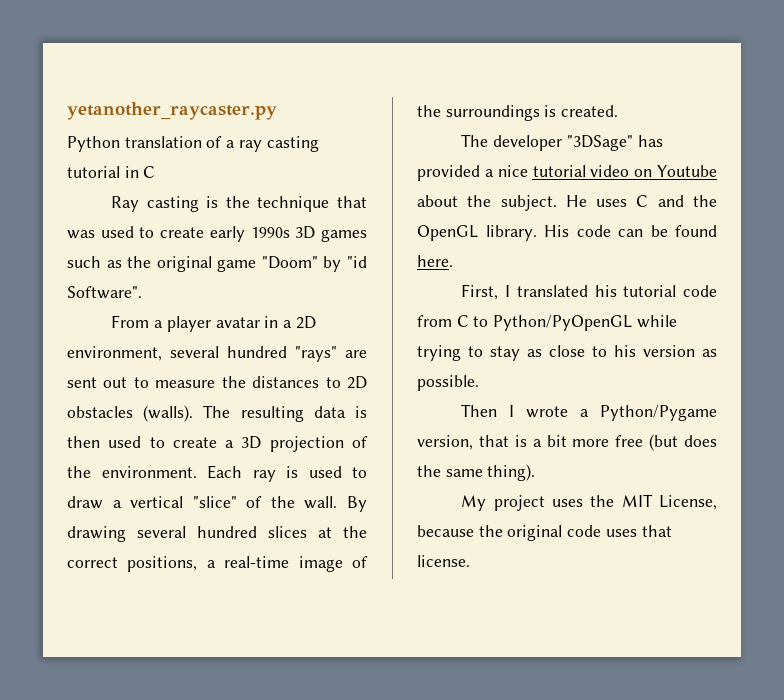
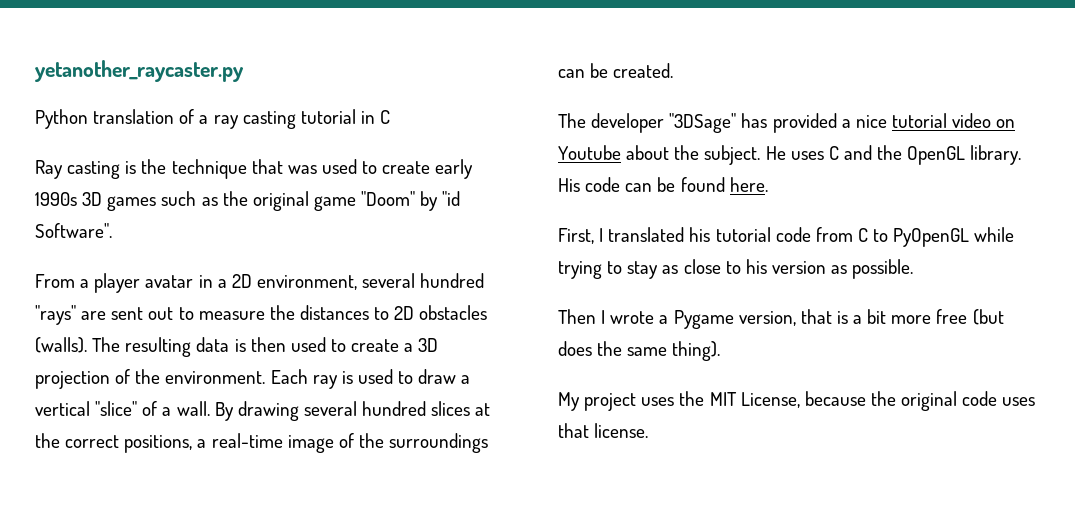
- Each ray is used to draw a vertical "slice" of the wall.
+ Each ray is used to draw a vertical "slice" of a wall.
- By drawing several hundred slices at the correct positions, a real-time image of the surroundings is created.
+ By drawing several hundred slices at the correct positions, a real-time image of the surroundings can be created.
- First, I translated his tutorial code from C to Python/PyOpenGL while trying to stay as close to his version as possible.
+ First, I translated his tutorial code from C to PyOpenGL while trying to stay as close to his version as possible.
- Then I wrote a Python/Pygame version, that is a bit more free (but does the same thing).
+ Then I wrote a Pygame version, that is a bit more free (but does the same thing).

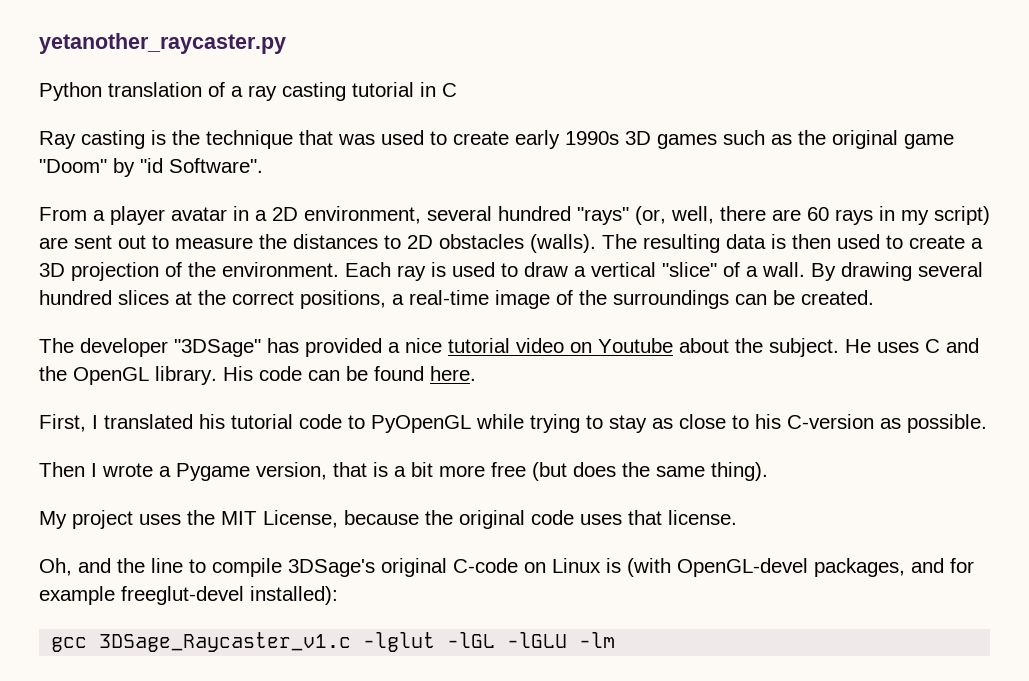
- From a player avatar in a 2D environment, several hundred "rays" are sent out to measure the distances to 2D obstacles (walls).
+ From a player avatar in a 2D environment, several hundred "rays" (or, well, there are 60 rays in my script) are sent out to measure the distances to 2D obstacles (walls).
- First, I translated his tutorial code from C to PyOpenGL while trying to stay as close to his version as possible.
+ First, I translated his tutorial code to PyOpenGL while trying to stay as close to his C-version as possible.
+ Oh, and the line to compile 3DSage's original C-code on Linux is (with OpenGL-devel packages, and for example freeglut-devel installed):
+ gcc 3DSage_Raycaster_v1.c -lglut -lGL -lGLU -lm

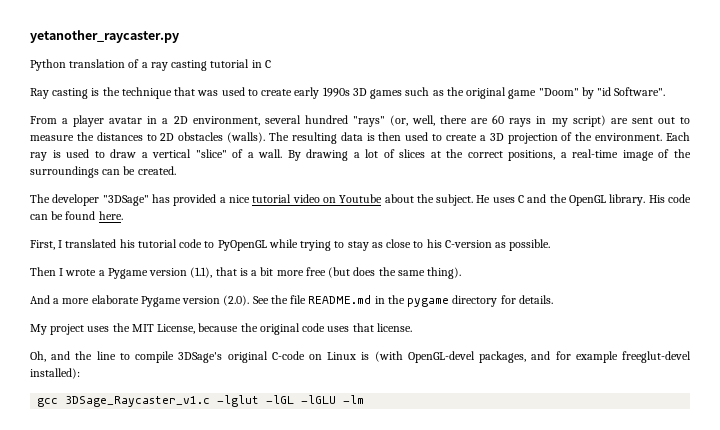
- By drawing several hundred slices at the correct positions, a real-time image of the surroundings can be created.
+ By drawing a lot of slices at the correct positions, a real-time image of the surroundings can be created.
- Then I wrote a Pygame version, that is a bit more free (but does the same thing).
+ Then I wrote a Pygame version (1.1), that is a bit more free (but does the same thing).
+ And a more elaborate Pygame version (2.0). See the file README.md in the pygame directory for details.

